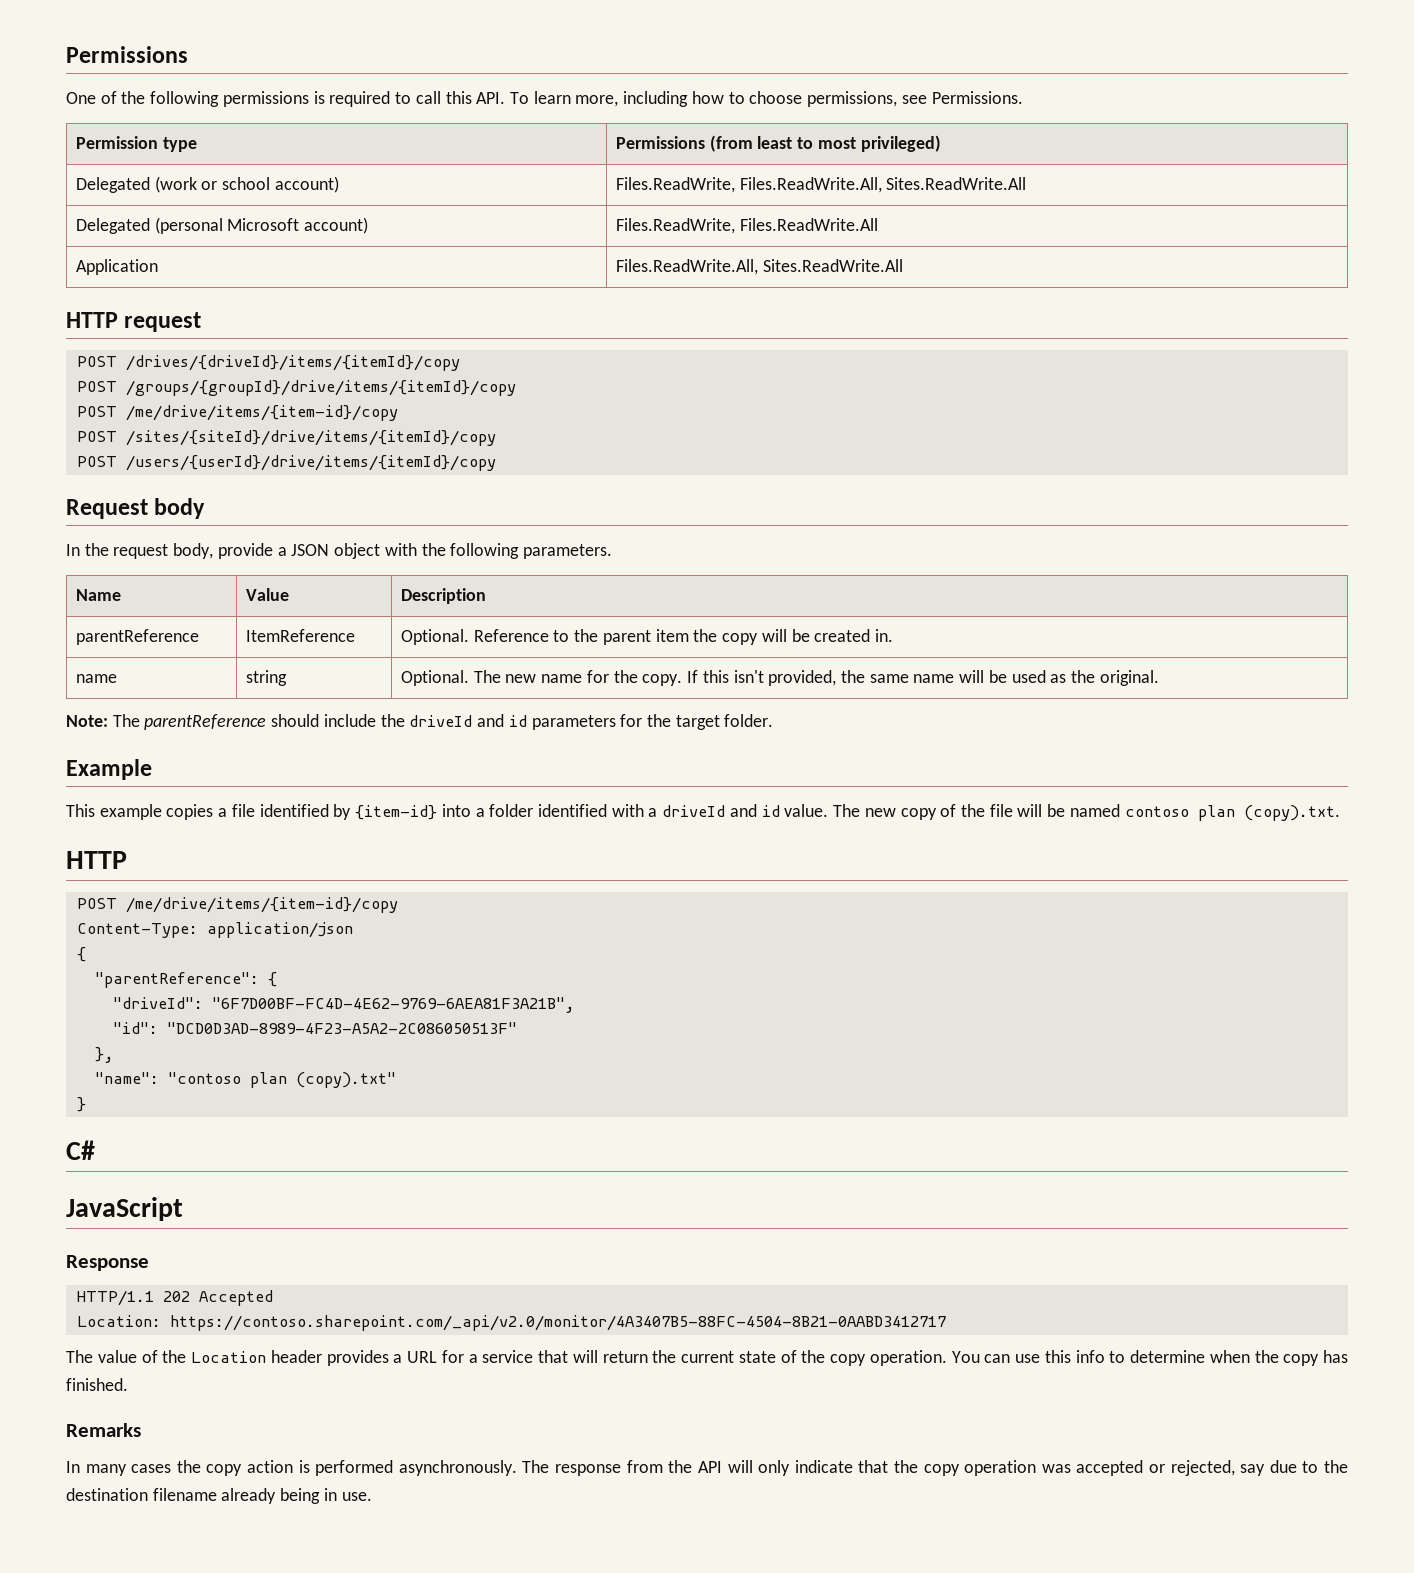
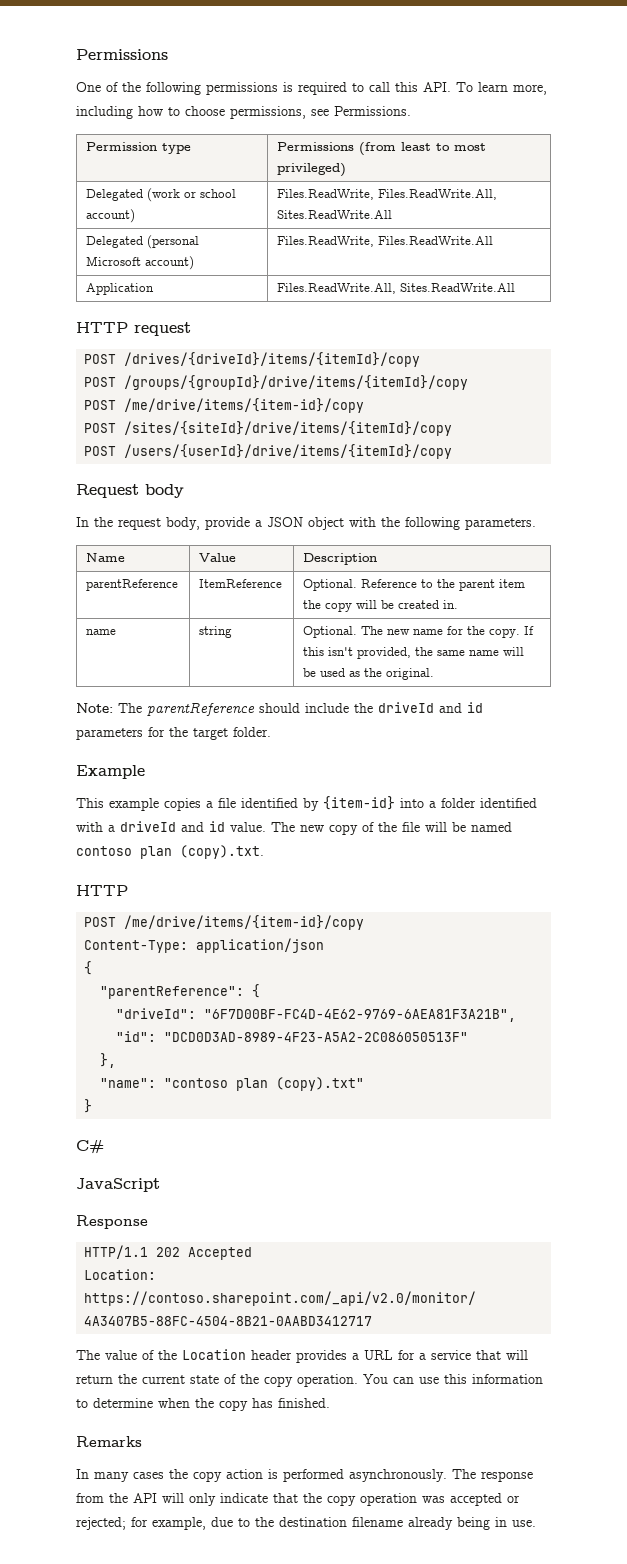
- You can use this info to determine when the copy has finished.
+ You can use this information to determine when the copy has finished.
- The response from the API will only indicate that the copy operation was accepted or rejected, say due to the destination filename already being in use.
+ The response from the API will only indicate that the copy operation was accepted or rejected; for example, due to the destination filename already being in use.

